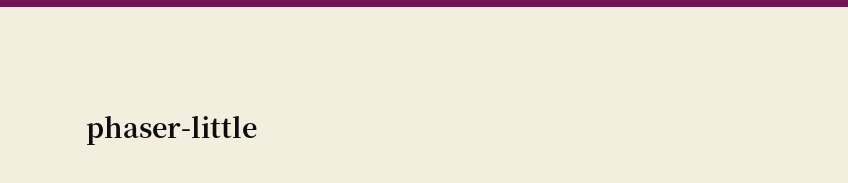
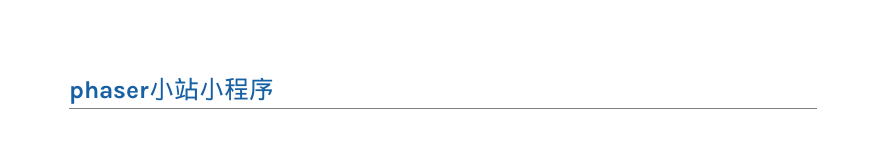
- phaser-little
+ phaser小站小程序

